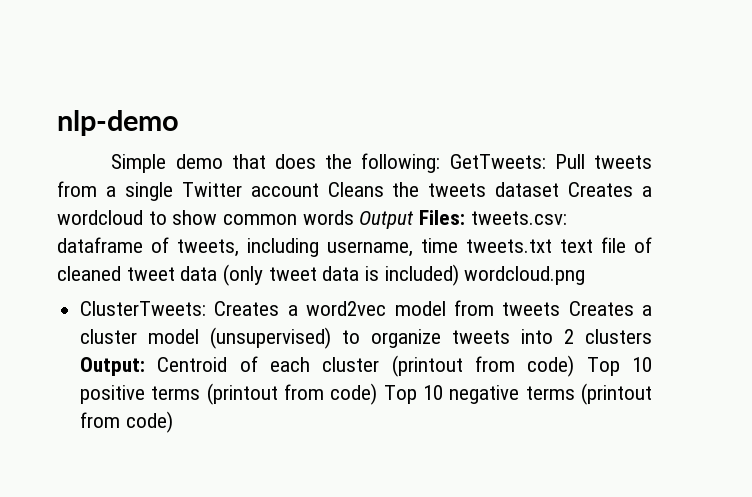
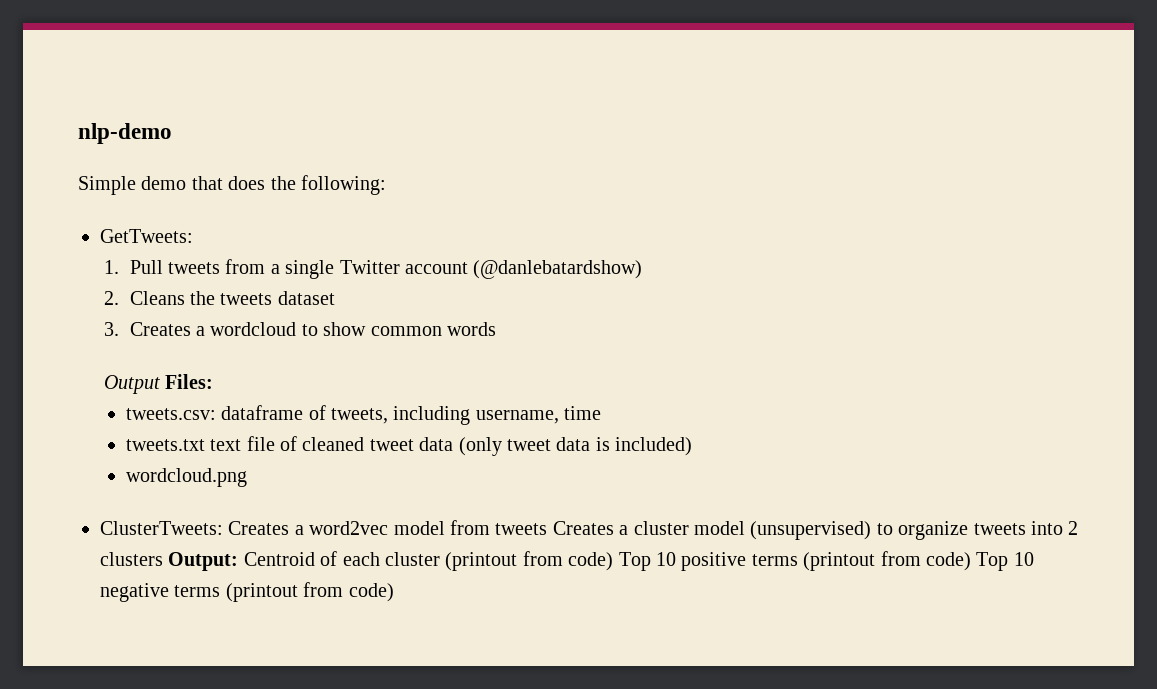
- Simple demo that does the following: GetTweets: Pull tweets from a single Twitter account Cleans the tweets dataset Creates a wordcloud to show common words Output Files: tweets.csv: dataframe of tweets, including username, time tweets.txt text file of cleaned tweet data (only tweet data is included) wordcloud.png
+ Simple demo that does the following:
+ GetTweets:
+ 1. Pull tweets from a single Twitter account (@danlebatardshow)
+ 2. Cleans the tweets dataset
+ 3. Creates a wordcloud to show common words
+ Output Files:
+ tweets.csv: dataframe of tweets, including username, time
+ tweets.txt text file of cleaned tweet data (only tweet data is included)
+ wordcloud.png

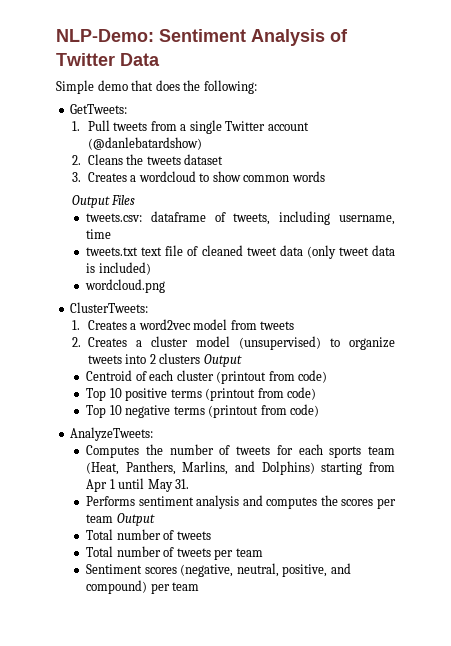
- nlp-demo
+ NLP-Demo: Sentiment Analysis of Twitter Data
- Output Files:
+ Output Files
- ClusterTweets: Creates a word2vec model from tweets Creates a cluster model (unsupervised) to organize tweets into 2 clusters Output: Centroid of each cluster (printout from code) Top 10 positive terms (printout from code) Top 10 negative terms (printout from code)
+ ClusterTweets:
+ 1. Creates a word2vec model from tweets
+ 2. Creates a cluster model (unsupervised) to organize tweets into 2 clusters Output
+ Centroid of each cluster (printout from code)
+ Top 10 positive terms (printout from code)
+ Top 10 negative terms (printout from code)
+ AnalyzeTweets:
+ Computes the number of tweets for each sports team (Heat, Panthers, Marlins, and Dolphins) starting from Apr 1 until May 31.
+ Performs sentiment analysis and computes the scores per team Output
+ Total number of tweets
+ Total number of tweets per team
+ Sentiment scores (negative, neutral, positive, and compound) per team

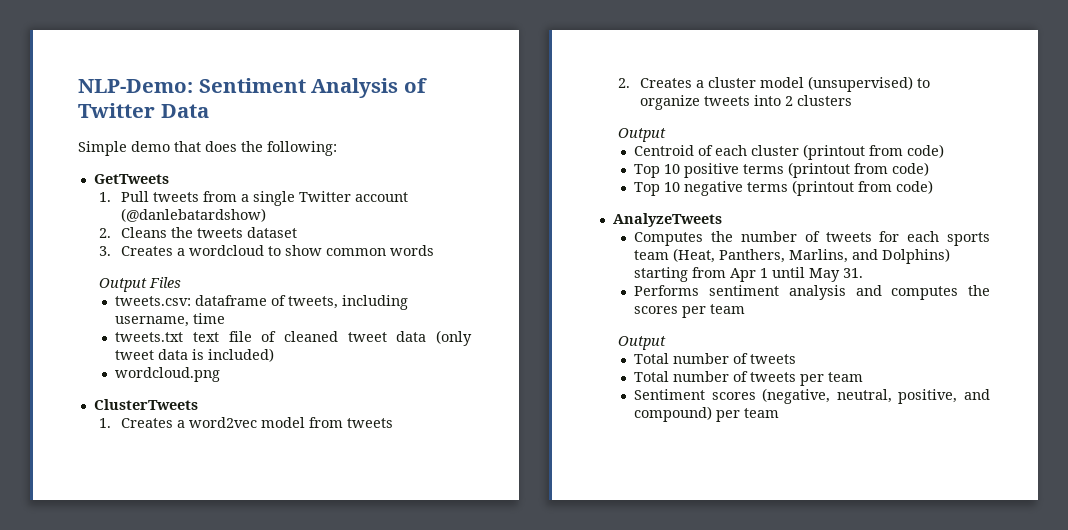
- GetTweets:
+ GetTweets
- ClusterTweets:
+ ClusterTweets
- 2. Creates a cluster model (unsupervised) to organize tweets into 2 clusters Output
+ 2. Creates a cluster model (unsupervised) to organize tweets into 2 clusters
+ Output
- AnalyzeTweets:
+ AnalyzeTweets
- Performs sentiment analysis and computes the scores per team Output
+ Performs sentiment analysis and computes the scores per team
+ Output

